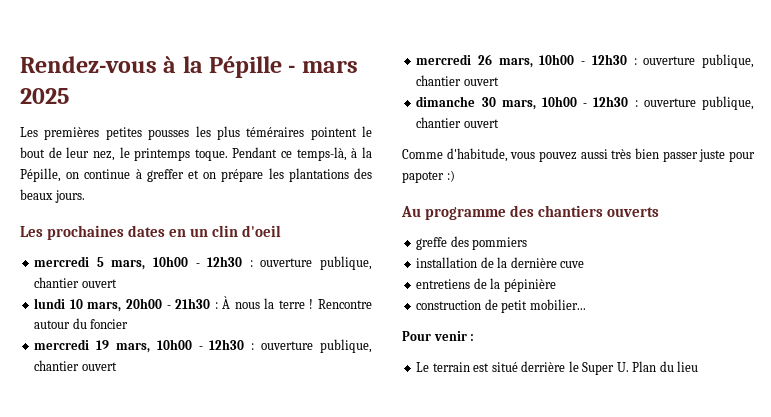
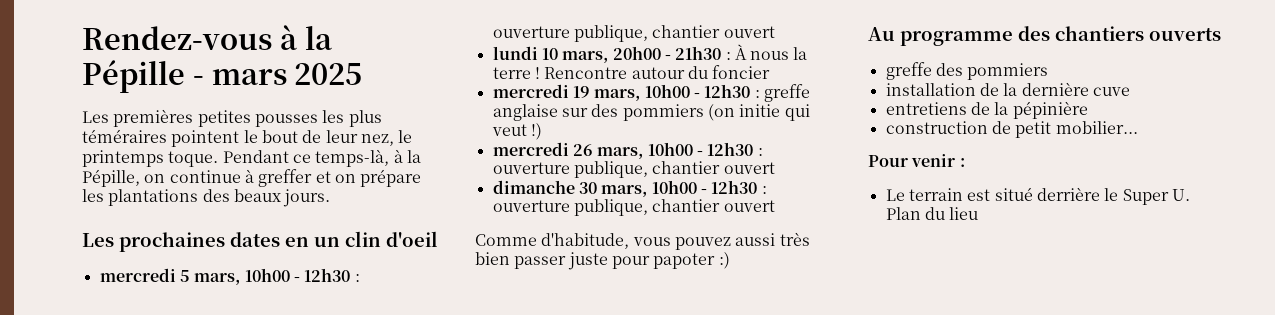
- mercredi 19 mars, 10h00 - 12h30 : ouverture publique, chantier ouvert
+ mercredi 19 mars, 10h00 - 12h30 : greffe anglaise sur des pommiers (on initie qui veut !)

